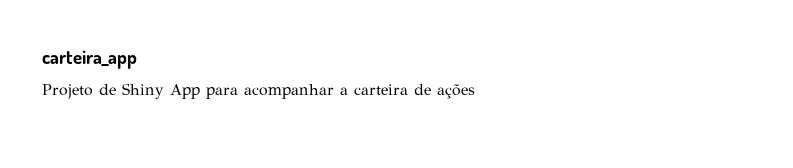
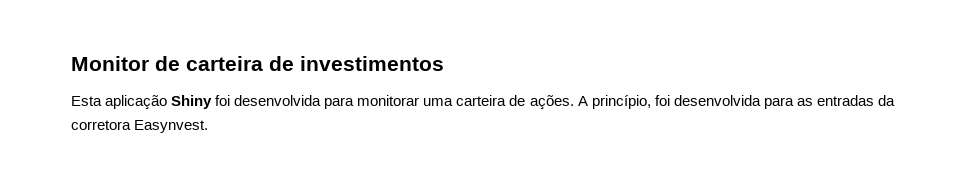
- carteira_app
- Projeto de Shiny App para acompanhar a carteira de ações
+ Monitor de carteira de investimentos
+ Esta aplicação Shiny foi desenvolvida para monitorar uma carteira de ações. A princípio, foi desenvolvida para as entradas da corretora Easynvest.

